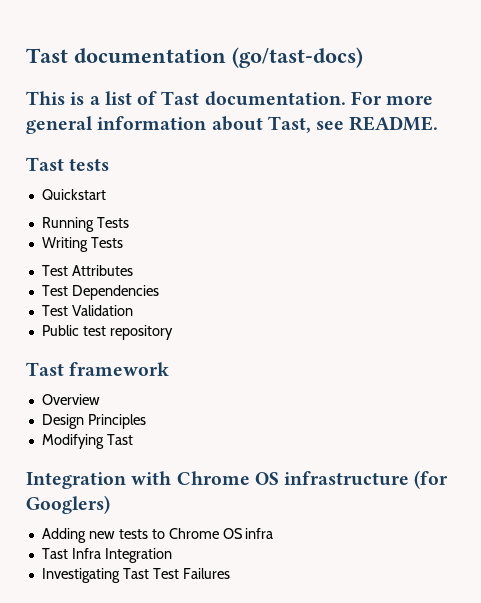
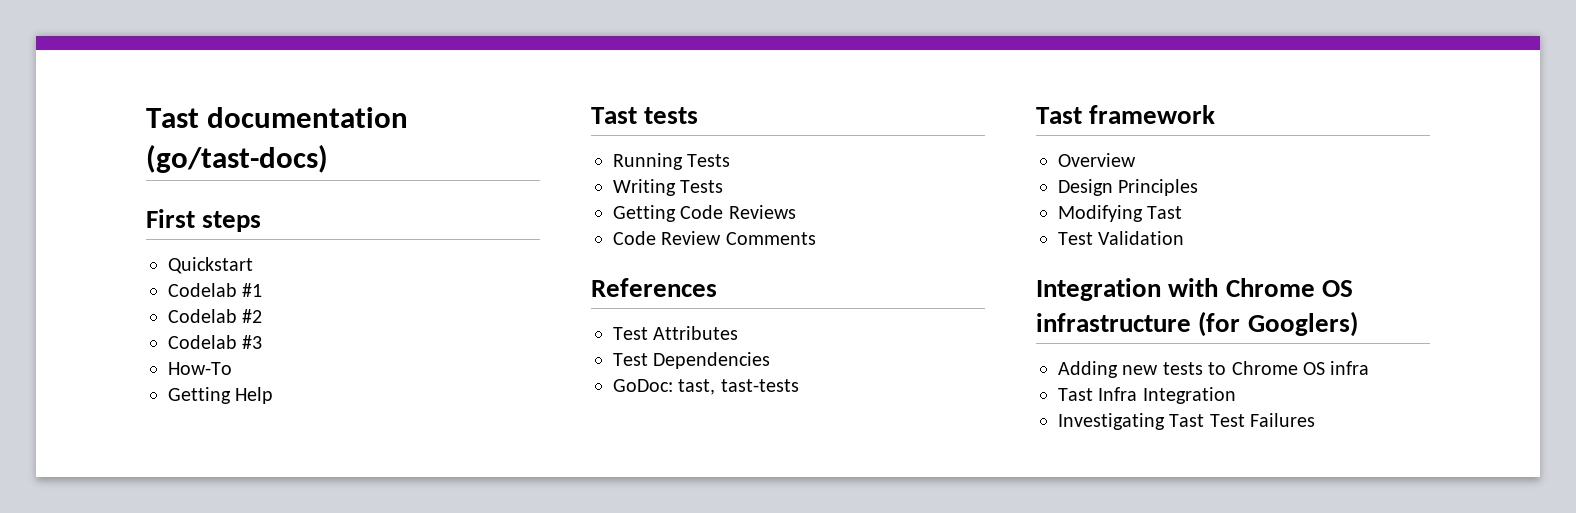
- This is a list of Tast documentation. For more general information about Tast, see README.
+ First steps
+ Quickstart
+ Codelab #1
+ Codelab #2
+ Codelab #3
+ How-To
+ Getting Help
- Quickstart
+ Getting Code Reviews
+ Code Review Comments
+ References
- Test Validation
- Public test repository
+ GoDoc: tast, tast-tests
+ Test Validation

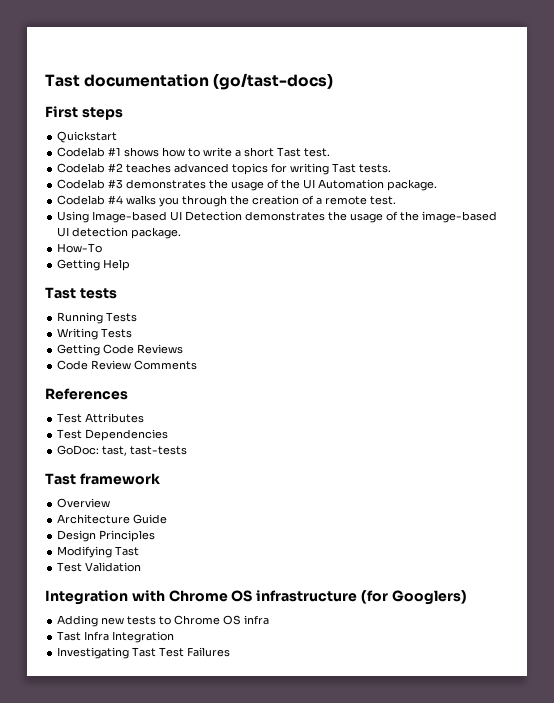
- Codelab #1
- Codelab #2
- Codelab #3
+ Codelab #1 shows how to write a short Tast test.
+ Codelab #2 teaches advanced topics for writing Tast tests.
+ Codelab #3 demonstrates the usage of the UI Automation package.
+ Codelab #4 walks you through the creation of a remote test.
+ Using Image-based UI Detection demonstrates the usage of the image-based UI detection package.
+ Architecture Guide

